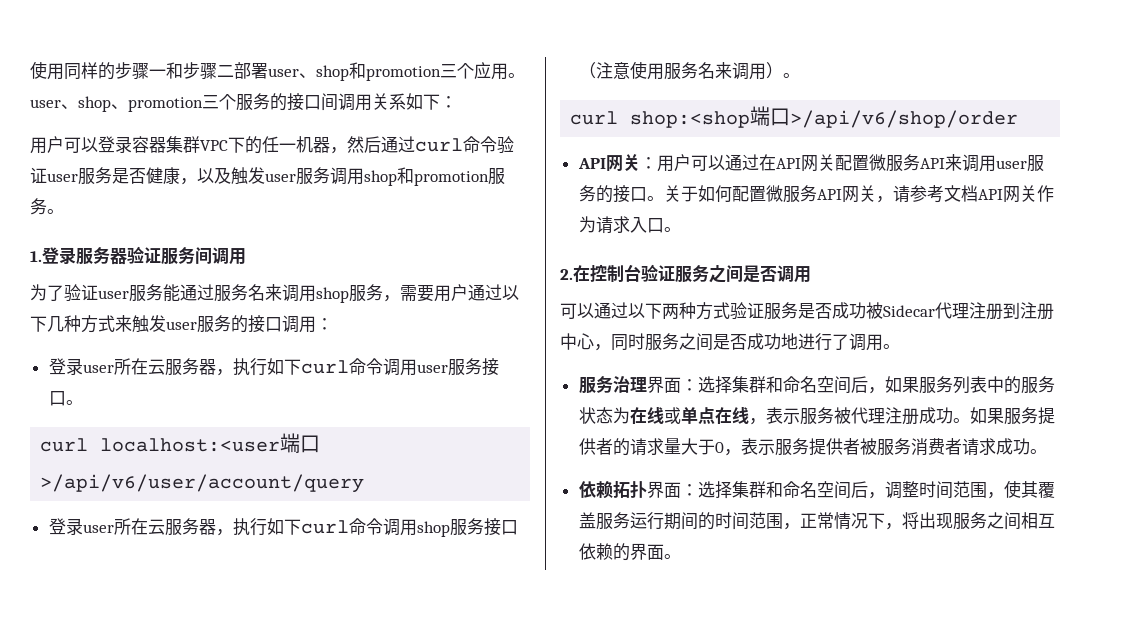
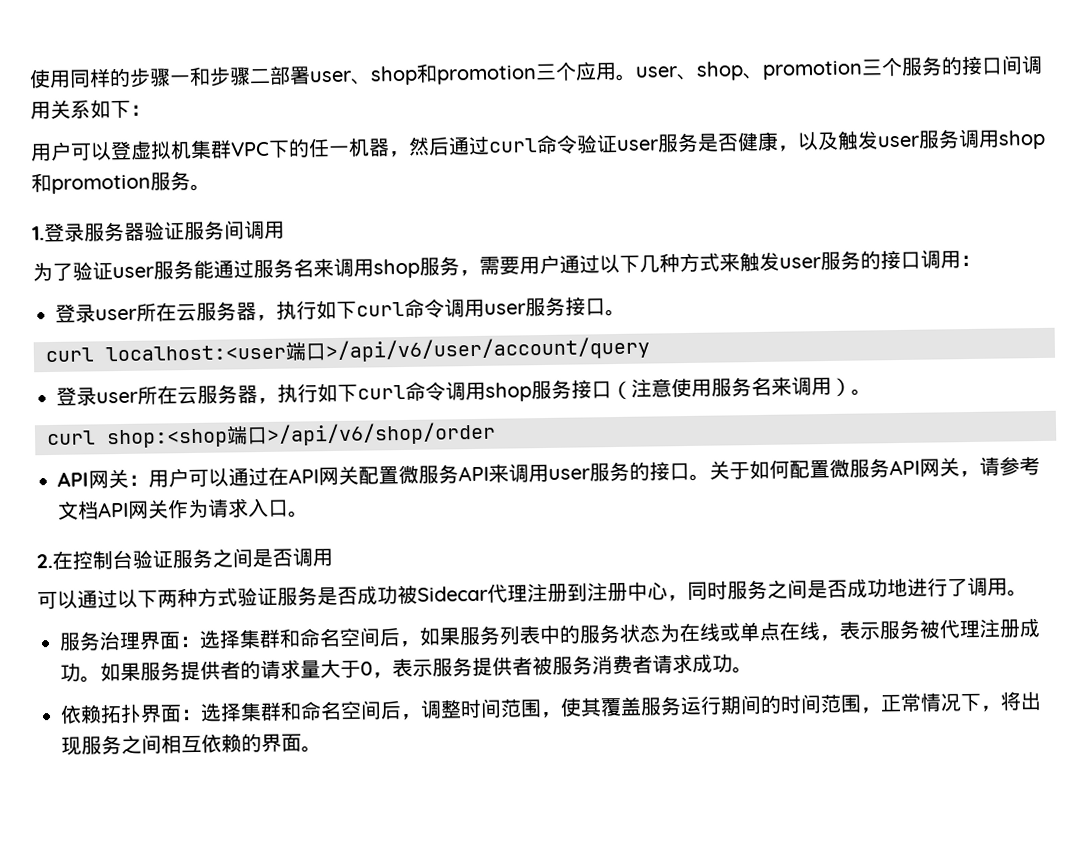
- 用户可以登录容器集群VPC下的任一机器，然后通过curl命令验证user服务是否健康，以及触发user服务调用shop和promotion服务。
+ 用户可以登虚拟机集群VPC下的任一机器，然后通过curl命令验证user服务是否健康，以及触发user服务调用shop和promotion服务。

